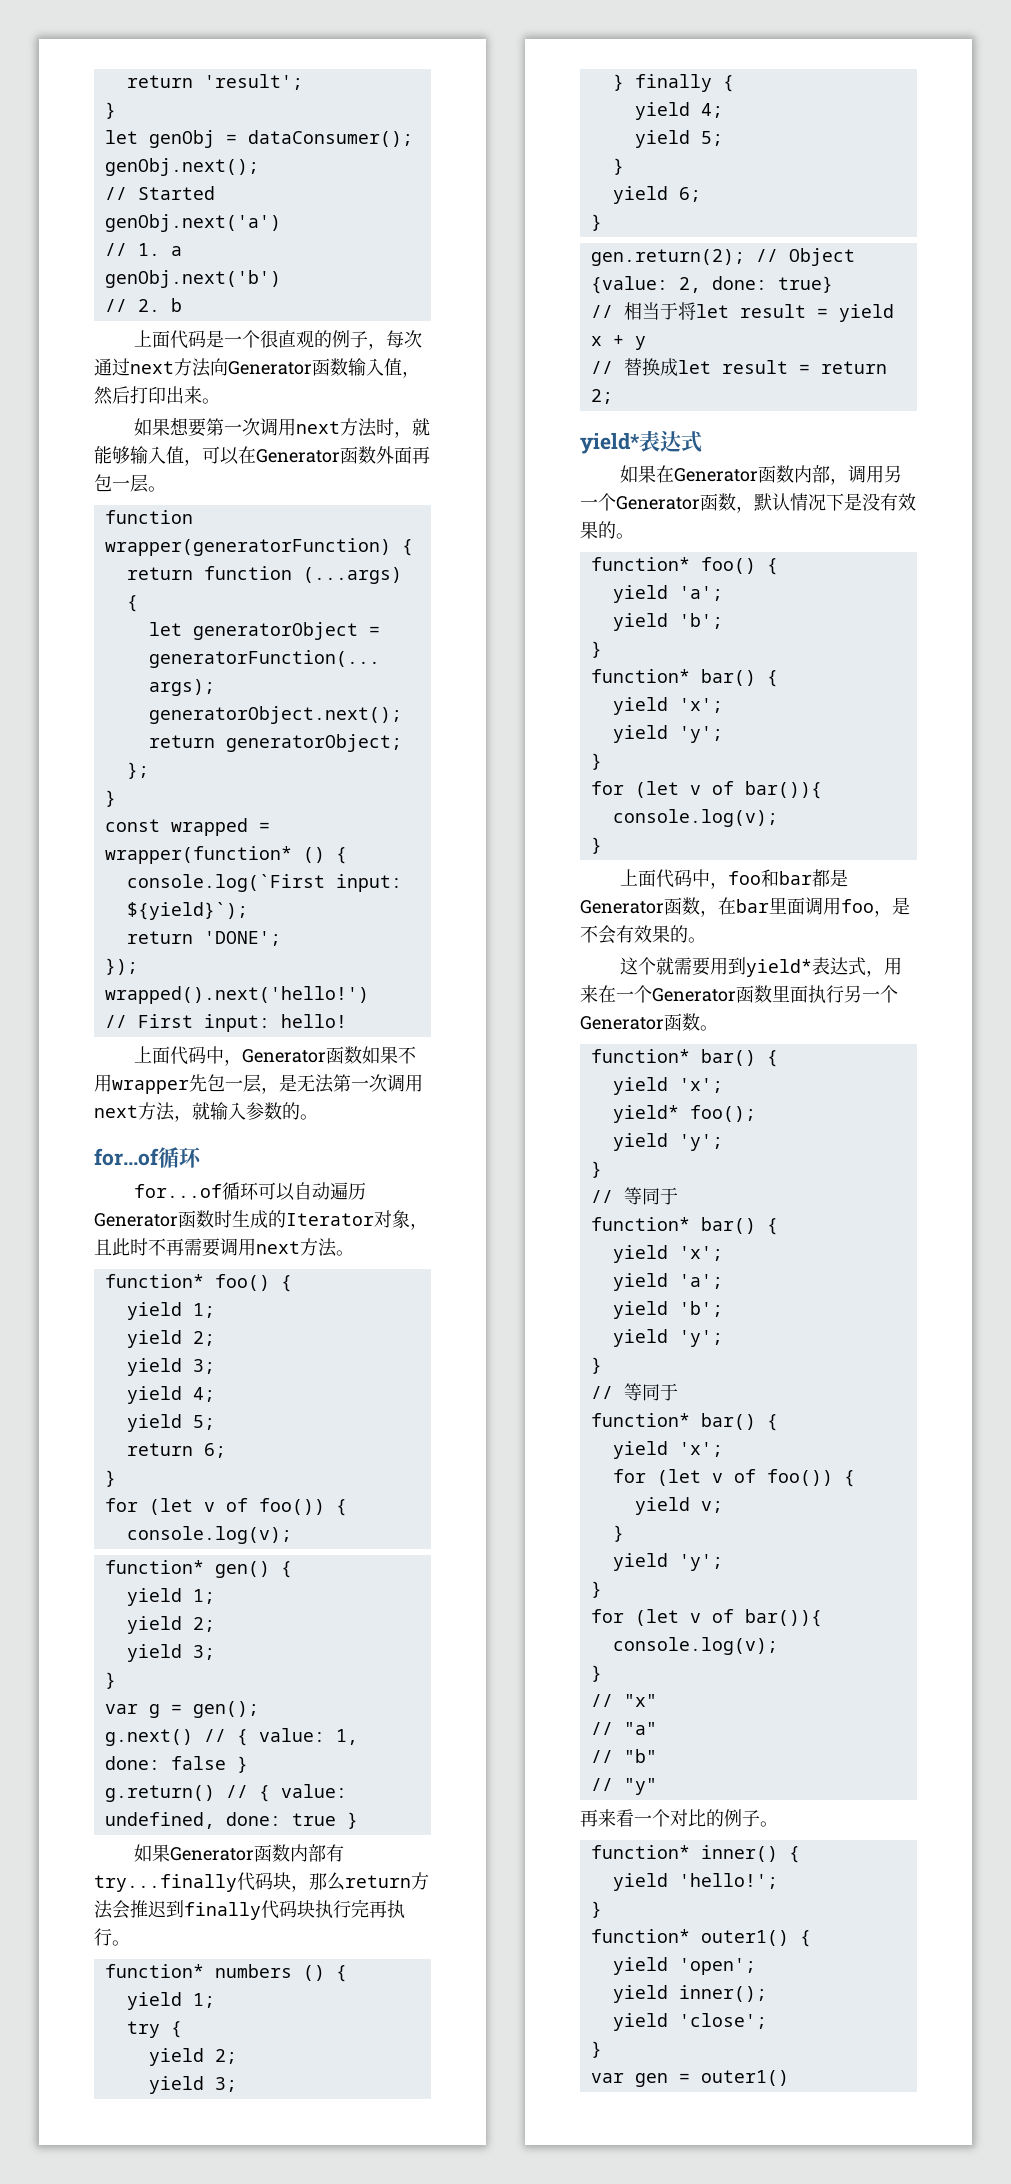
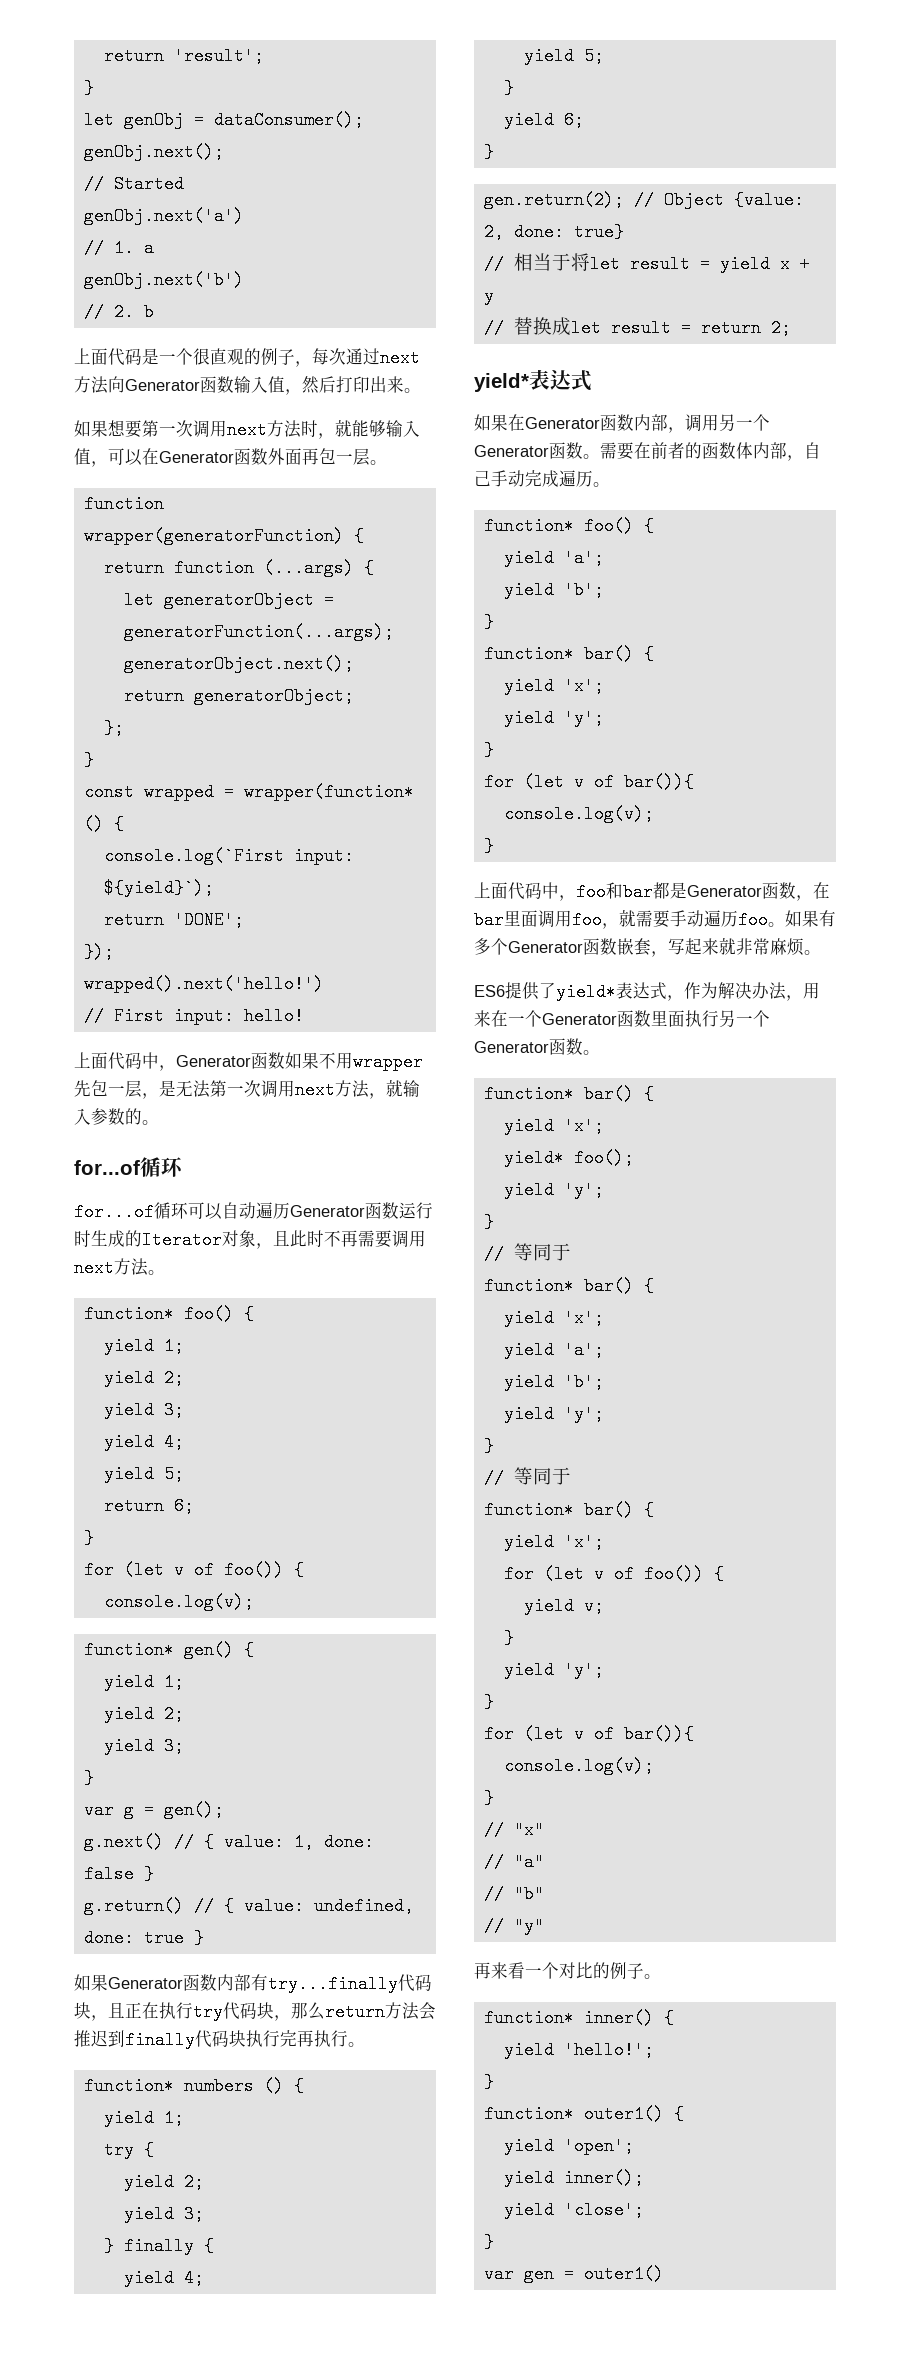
- for...of循环可以自动遍历Generator函数时生成的Iterator对象，且此时不再需要调用next方法。
+ for...of循环可以自动遍历Generator函数运行时生成的Iterator对象，且此时不再需要调用next方法。
- 如果Generator函数内部有try...finally代码块，那么return方法会推迟到finally代码块执行完再执行。
+ 如果Generator函数内部有try...finally代码块，且正在执行try代码块，那么return方法会推迟到finally代码块执行完再执行。
- 如果在Generator函数内部，调用另一个Generator函数，默认情况下是没有效果的。
+ 如果在Generator函数内部，调用另一个Generator函数。需要在前者的函数体内部，自己手动完成遍历。
- 上面代码中，foo和bar都是Generator函数，在bar里面调用foo，是不会有效果的。
- 这个就需要用到yield*表达式，用来在一个Generator函数里面执行另一个Generator函数。
+ 上面代码中，foo和bar都是Generator函数，在bar里面调用foo，就需要手动遍历foo。如果有多个Generator函数嵌套，写起来就非常麻烦。
+ ES6提供了yield*表达式，作为解决办法，用来在一个Generator函数里面执行另一个Generator函数。

